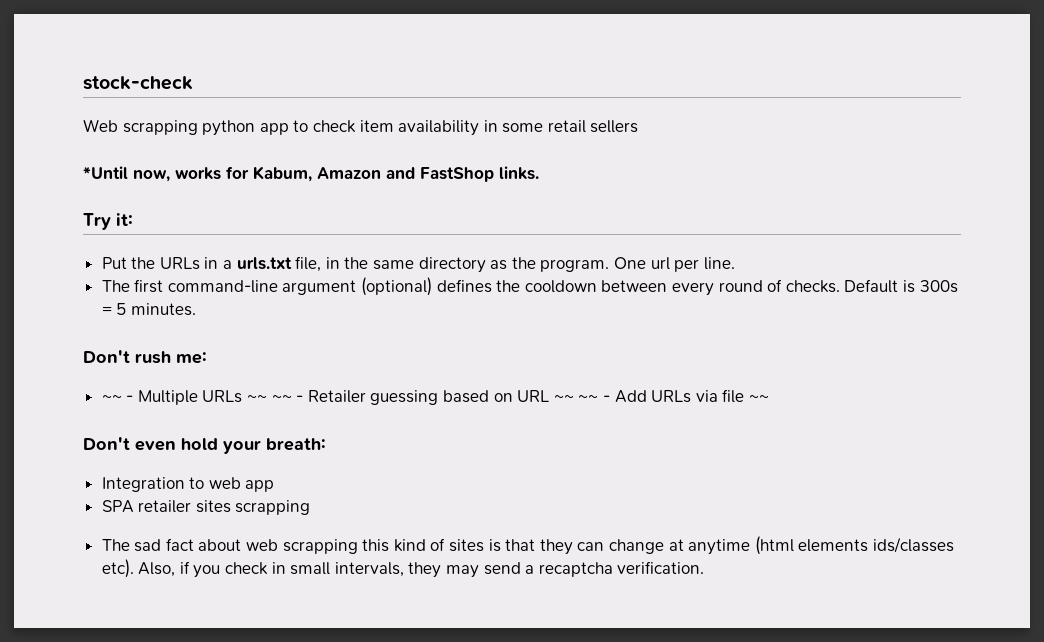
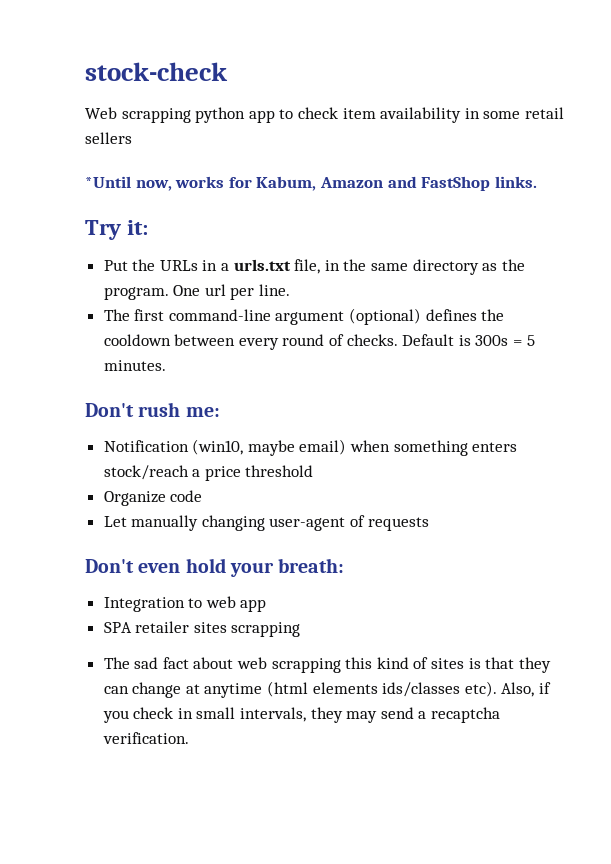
- ~~ - Multiple URLs ~~ ~~ - Retailer guessing based on URL ~~ ~~ - Add URLs via file ~~
+ Notification (win10, maybe email) when something enters stock/reach a price threshold
+ Organize code
+ Let manually changing user-agent of requests

